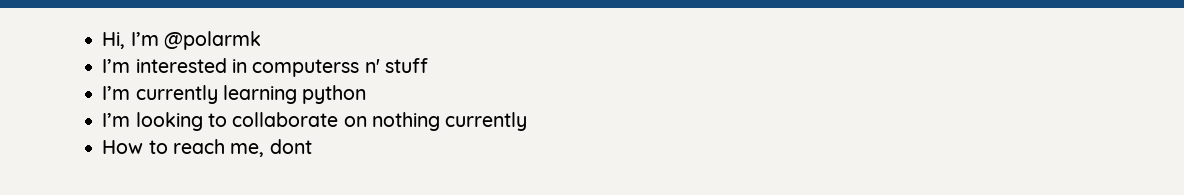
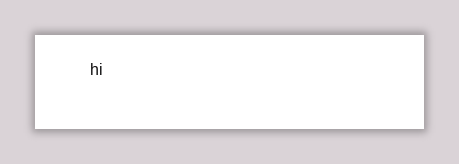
- Hi, I’m @polarmk
- I’m interested in computerss n' stuff
- I’m currently learning python
- I’m looking to collaborate on nothing currently
- How to reach me, dont
+ hi

